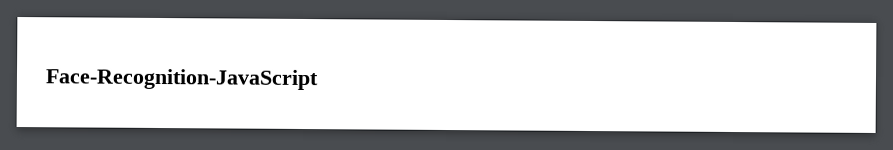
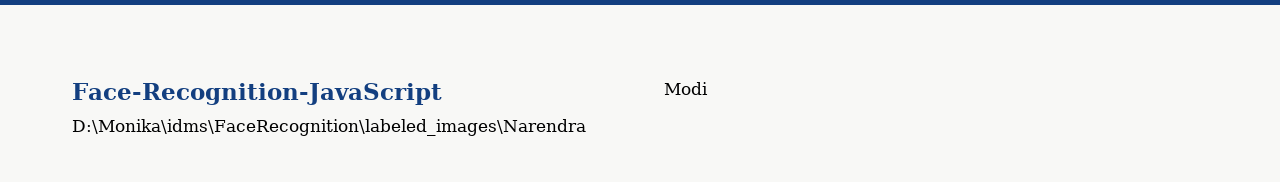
+ D:\Monika\idms\FaceRecognition\labeled_images\Narendra Modi

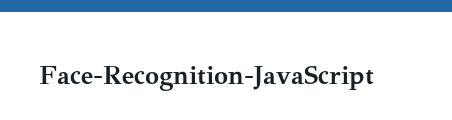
- D:\Monika\idms\FaceRecognition\labeled_images\Narendra Modi

